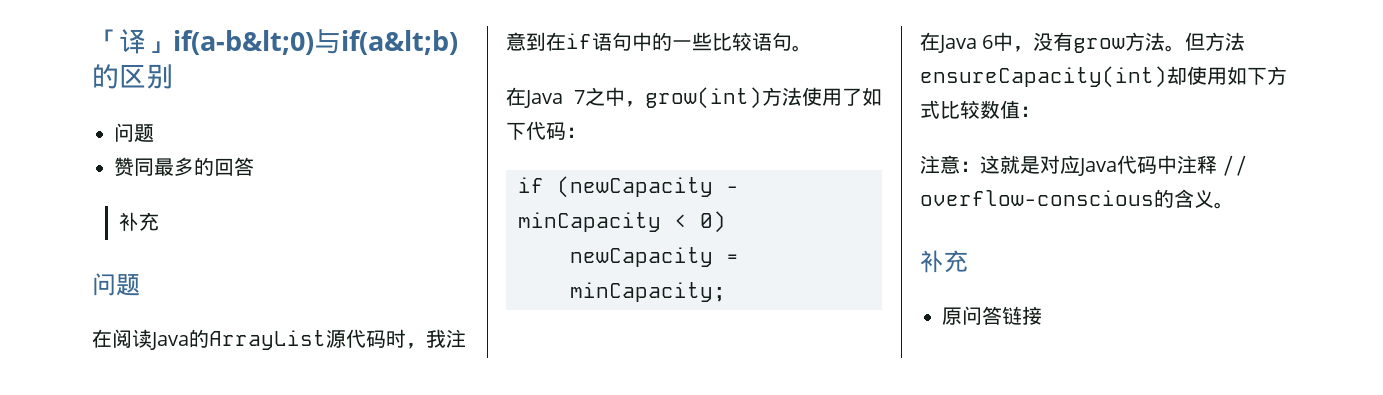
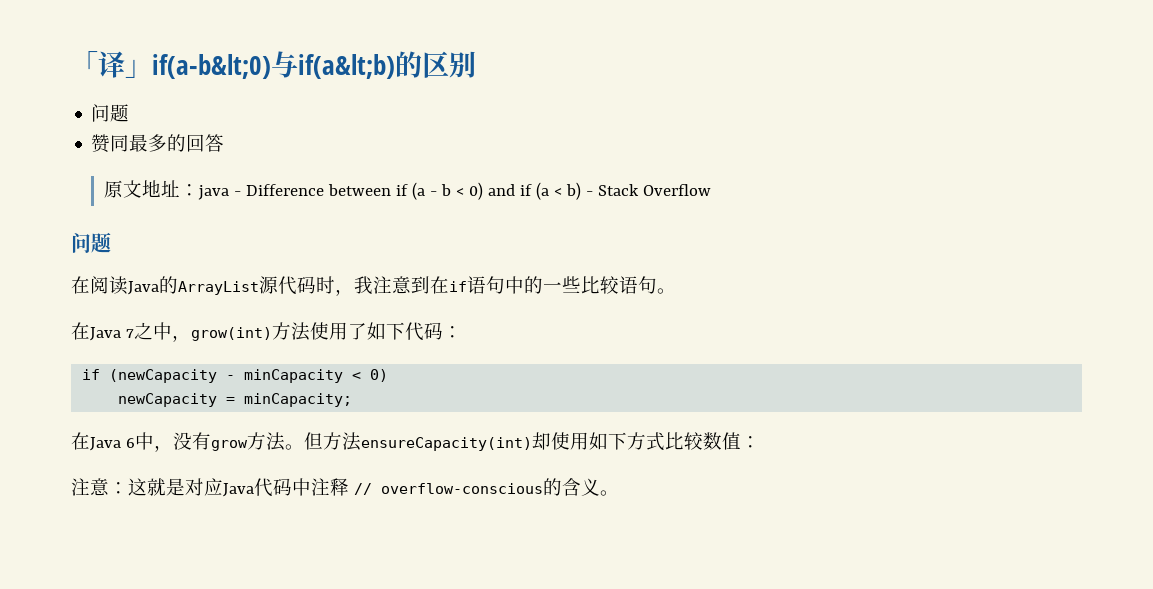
  赞同最多的回答
- 补充
+ 原文地址：java - Difference between if (a - b < 0) and if (a < b) - Stack Overflow
  注意：这就是对应Java代码中注释 // overflow-conscious的含义。
- 补充
- 原问答链接

